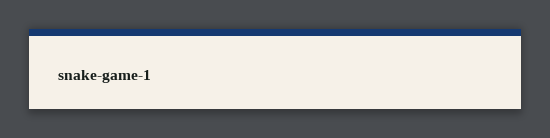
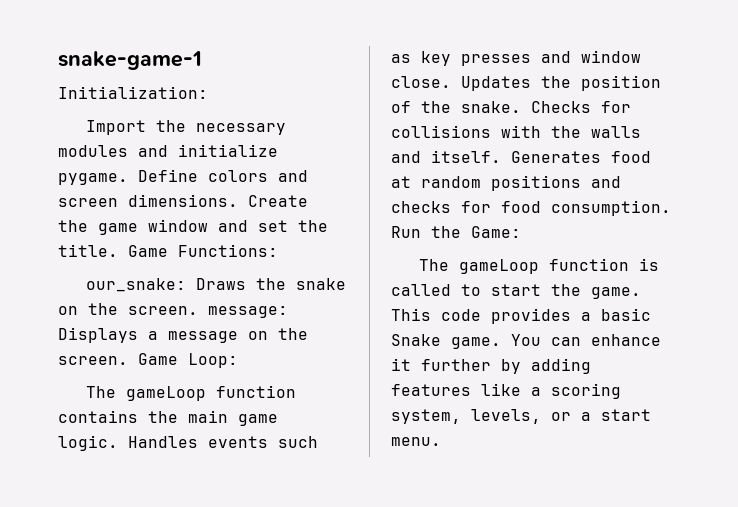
+ Initialization:
+ Import the necessary modules and initialize pygame. Define colors and screen dimensions. Create the game window and set the title. Game Functions:
+ our_snake: Draws the snake on the screen. message: Displays a message on the screen. Game Loop:
+ The gameLoop function contains the main game logic. Handles events such as key presses and window close. Updates the position of the snake. Checks for collisions with the walls and itself. Generates food at random positions and checks for food consumption. Run the Game:
+ The gameLoop function is called to start the game. This code provides a basic Snake game. You can enhance it further by adding features like a scoring system, levels, or a start menu.

